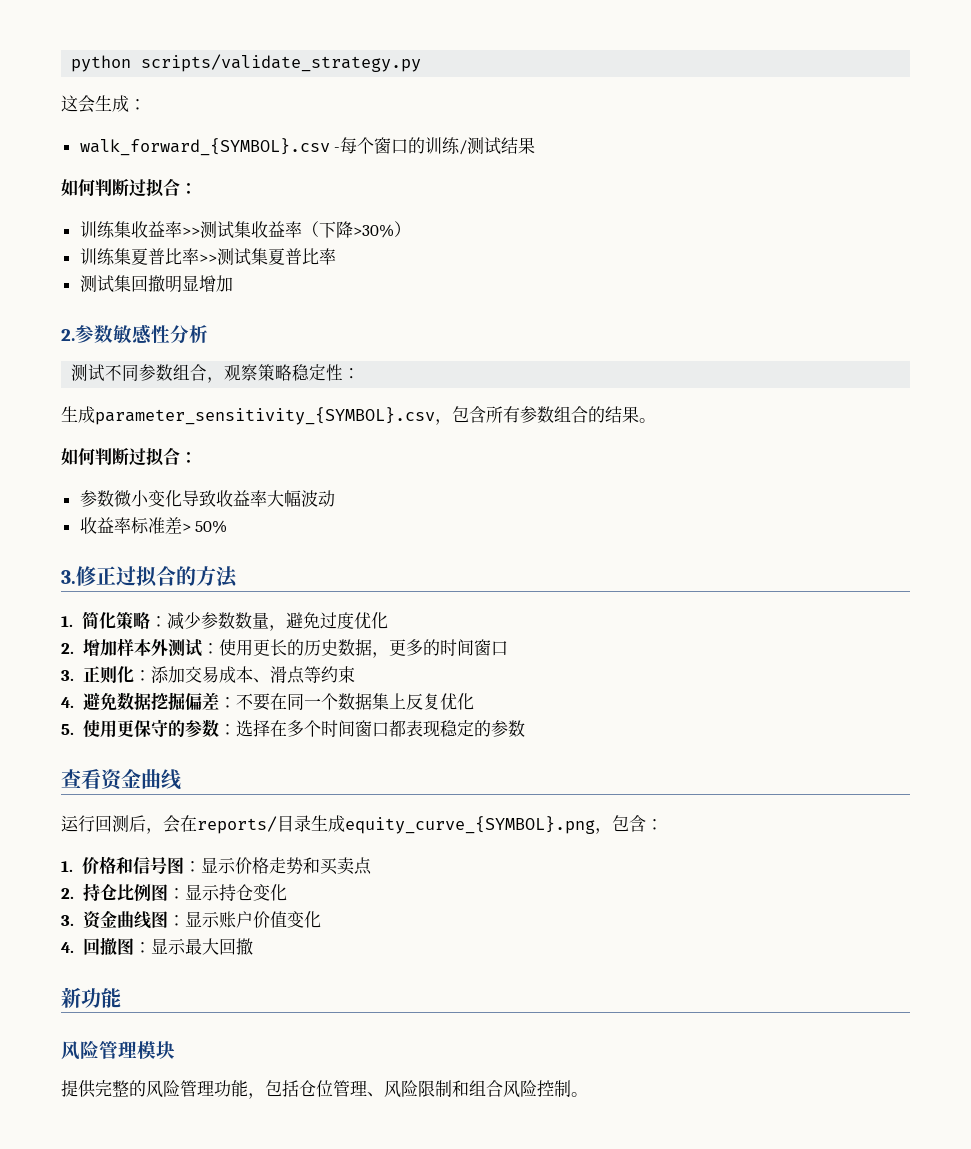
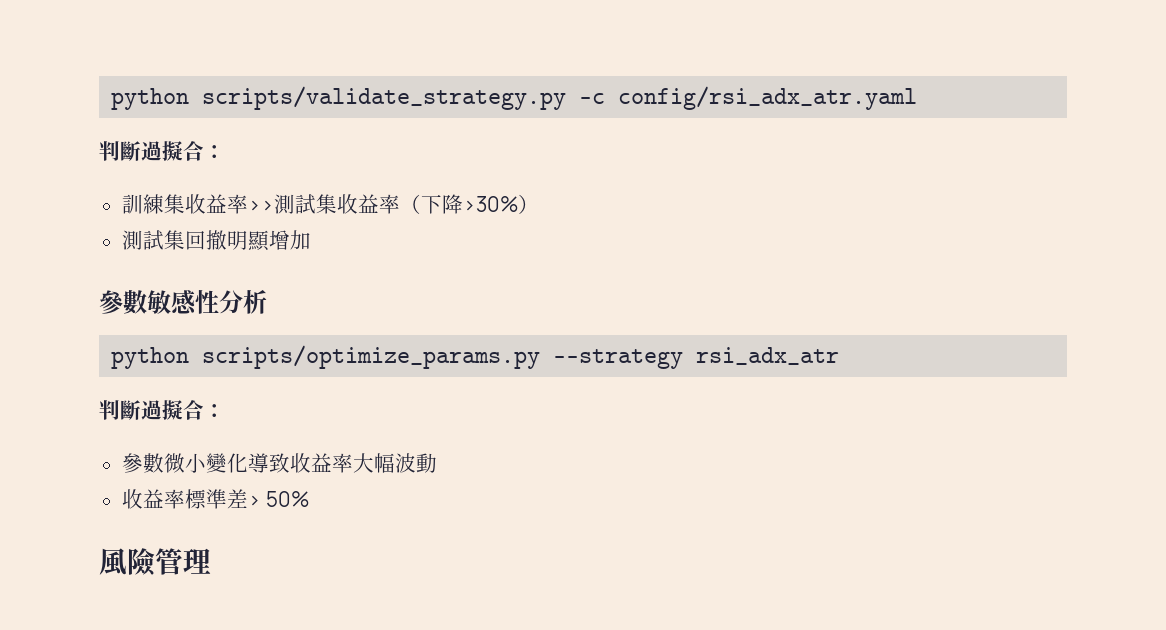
- python scripts/validate_strategy.py
- 这会生成：
- walk_forward_{SYMBOL}.csv -每个窗口的训练/测试结果
- 如何判断过拟合：
- 训练集收益率>>测试集收益率（下降>30%）
+ python scripts/validate_strategy.py -c config/rsi_adx_atr.yaml
+ 判斷過擬合：
+ 訓練集收益率>>測試集收益率（下降>30%）
- 训练集夏普比率>>测试集夏普比率
- 测试集回撤明显增加
+ 測試集回撤明顯增加
- 2.参数敏感性分析
+ 參數敏感性分析
- 测试不同参数组合，观察策略稳定性：
- 生成parameter_sensitivity_{SYMBOL}.csv，包含所有参数组合的结果。
- 如何判断过拟合：
- 参数微小变化导致收益率大幅波动
- 收益率标准差> 50%
+ python scripts/optimize_params.py --strategy rsi_adx_atr
+ 判斷過擬合：
+ 參數微小變化導致收益率大幅波動
+ 收益率標準差> 50%
- 3.修正过拟合的方法
- 1.简化策略：减少参数数量，避免过度优化
- 2.增加样本外测试：使用更长的历史数据，更多的时间窗口
- 3.正则化：添加交易成本、滑点等约束
- 4.避免数据挖掘偏差：不要在同一个数据集上反复优化
- 5.使用更保守的参数：选择在多个时间窗口都表现稳定的参数
- 查看资金曲线
- 运行回测后，会在reports/目录生成equity_curve_{SYMBOL}.png，包含：
- 1.价格和信号图：显示价格走势和买卖点
- 2.持仓比例图：显示持仓变化
- 3.资金曲线图：显示账户价值变化
- 4.回撤图：显示最大回撤
- 新功能
- 风险管理模块
- 提供完整的风险管理功能，包括仓位管理、风险限制和组合风险控制。
+ 風險管理

